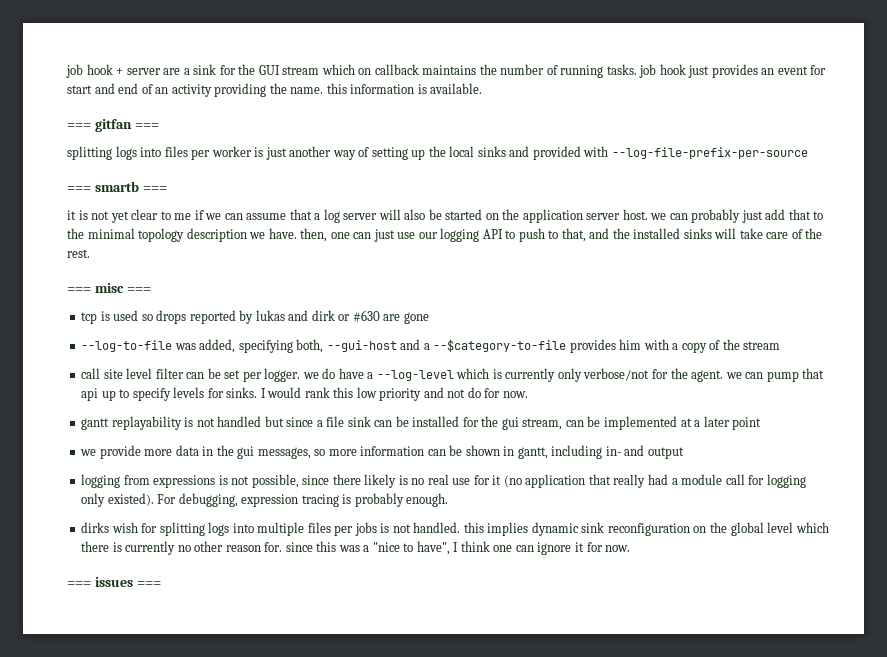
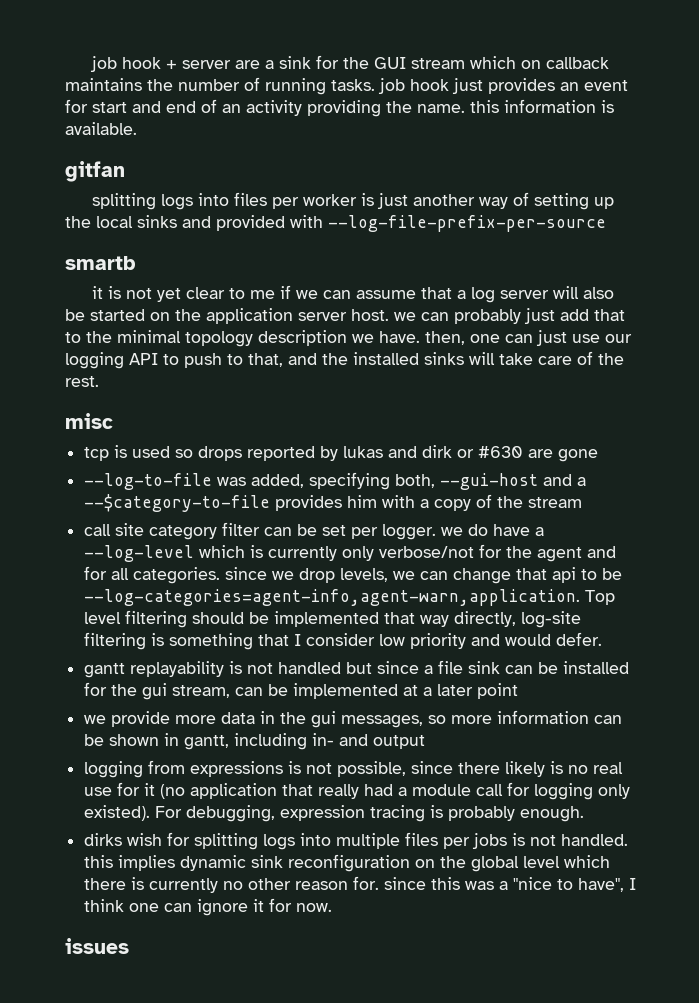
- === gitfan ===
+ gitfan
- === smartb ===
+ smartb
- === misc ===
+ misc
- call site level filter can be set per logger. we do have a --log-level which is currently only verbose/not for the agent. we can pump that api up to specify levels for sinks. I would rank this low priority and not do for now.
+ call site category filter can be set per logger. we do have a --log-level which is currently only verbose/not for the agent and for all categories. since we drop levels, we can change that api to be --log-categories=agent-info,agent-warn,application. Top level filtering should be implemented that way directly, log-site filtering is something that I consider low priority and would defer.
- === issues ===
+ issues

